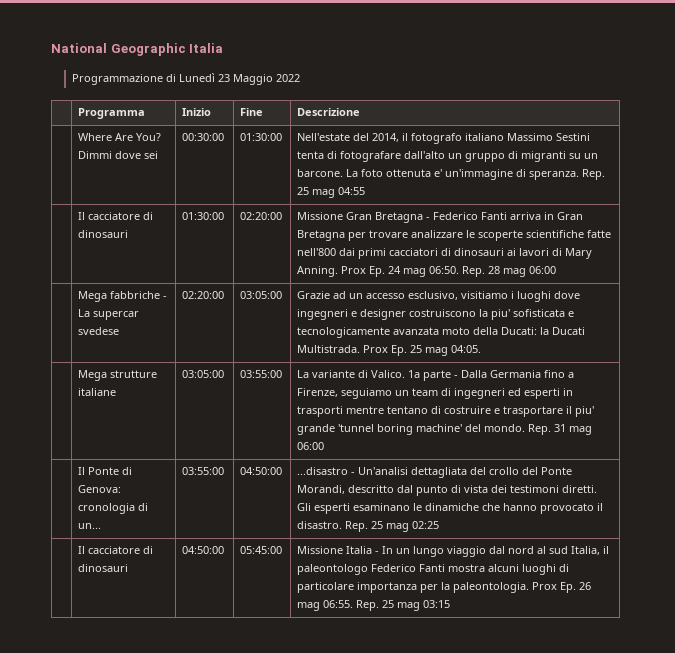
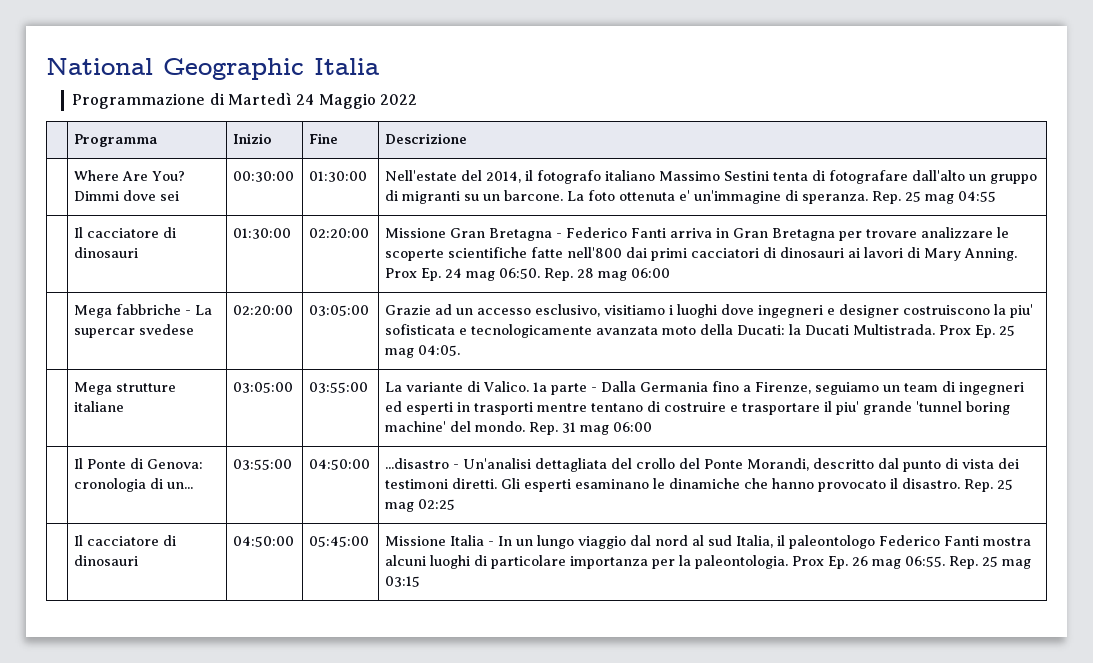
- Programmazione di Lunedì 23 Maggio 2022
+ Programmazione di Martedì 24 Maggio 2022

